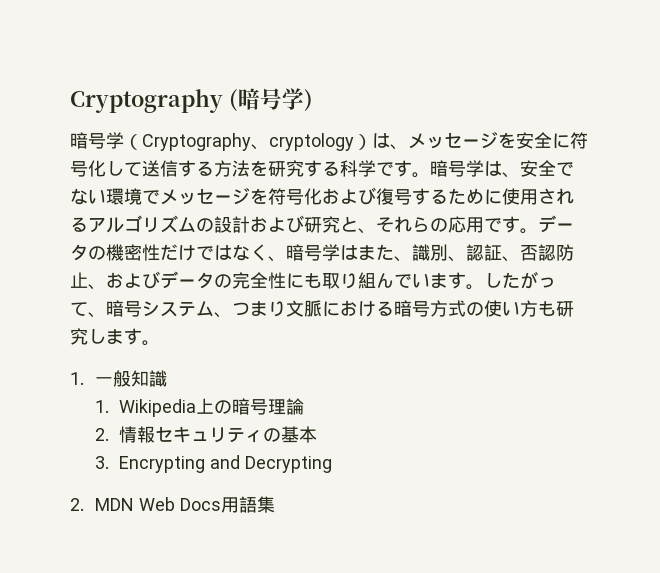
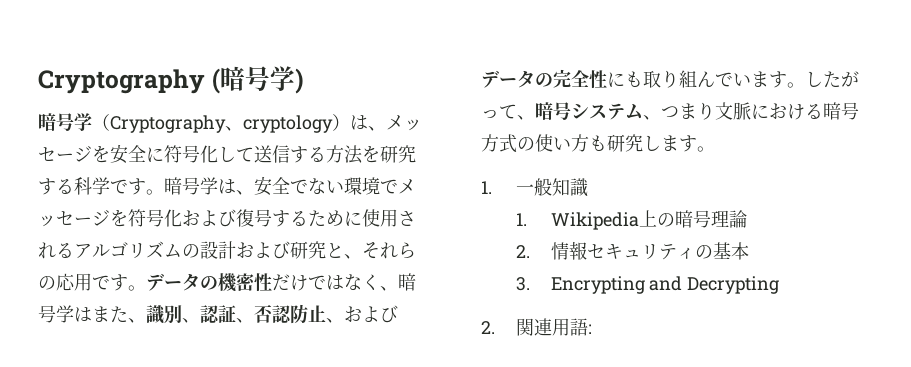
- 2. MDN Web Docs用語集
+ 2.関連用語:

